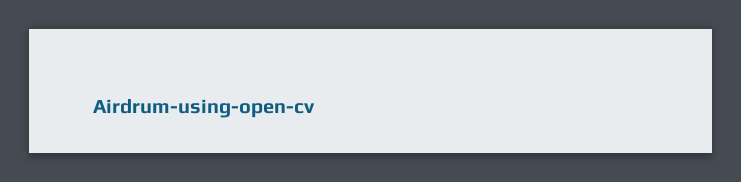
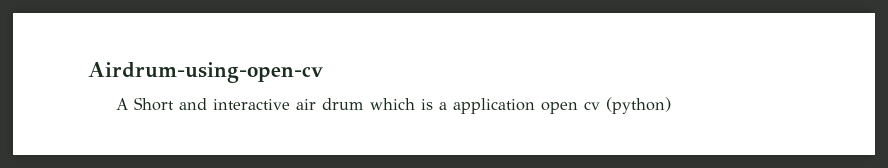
+ A Short and interactive air drum which is a application open cv (python)

